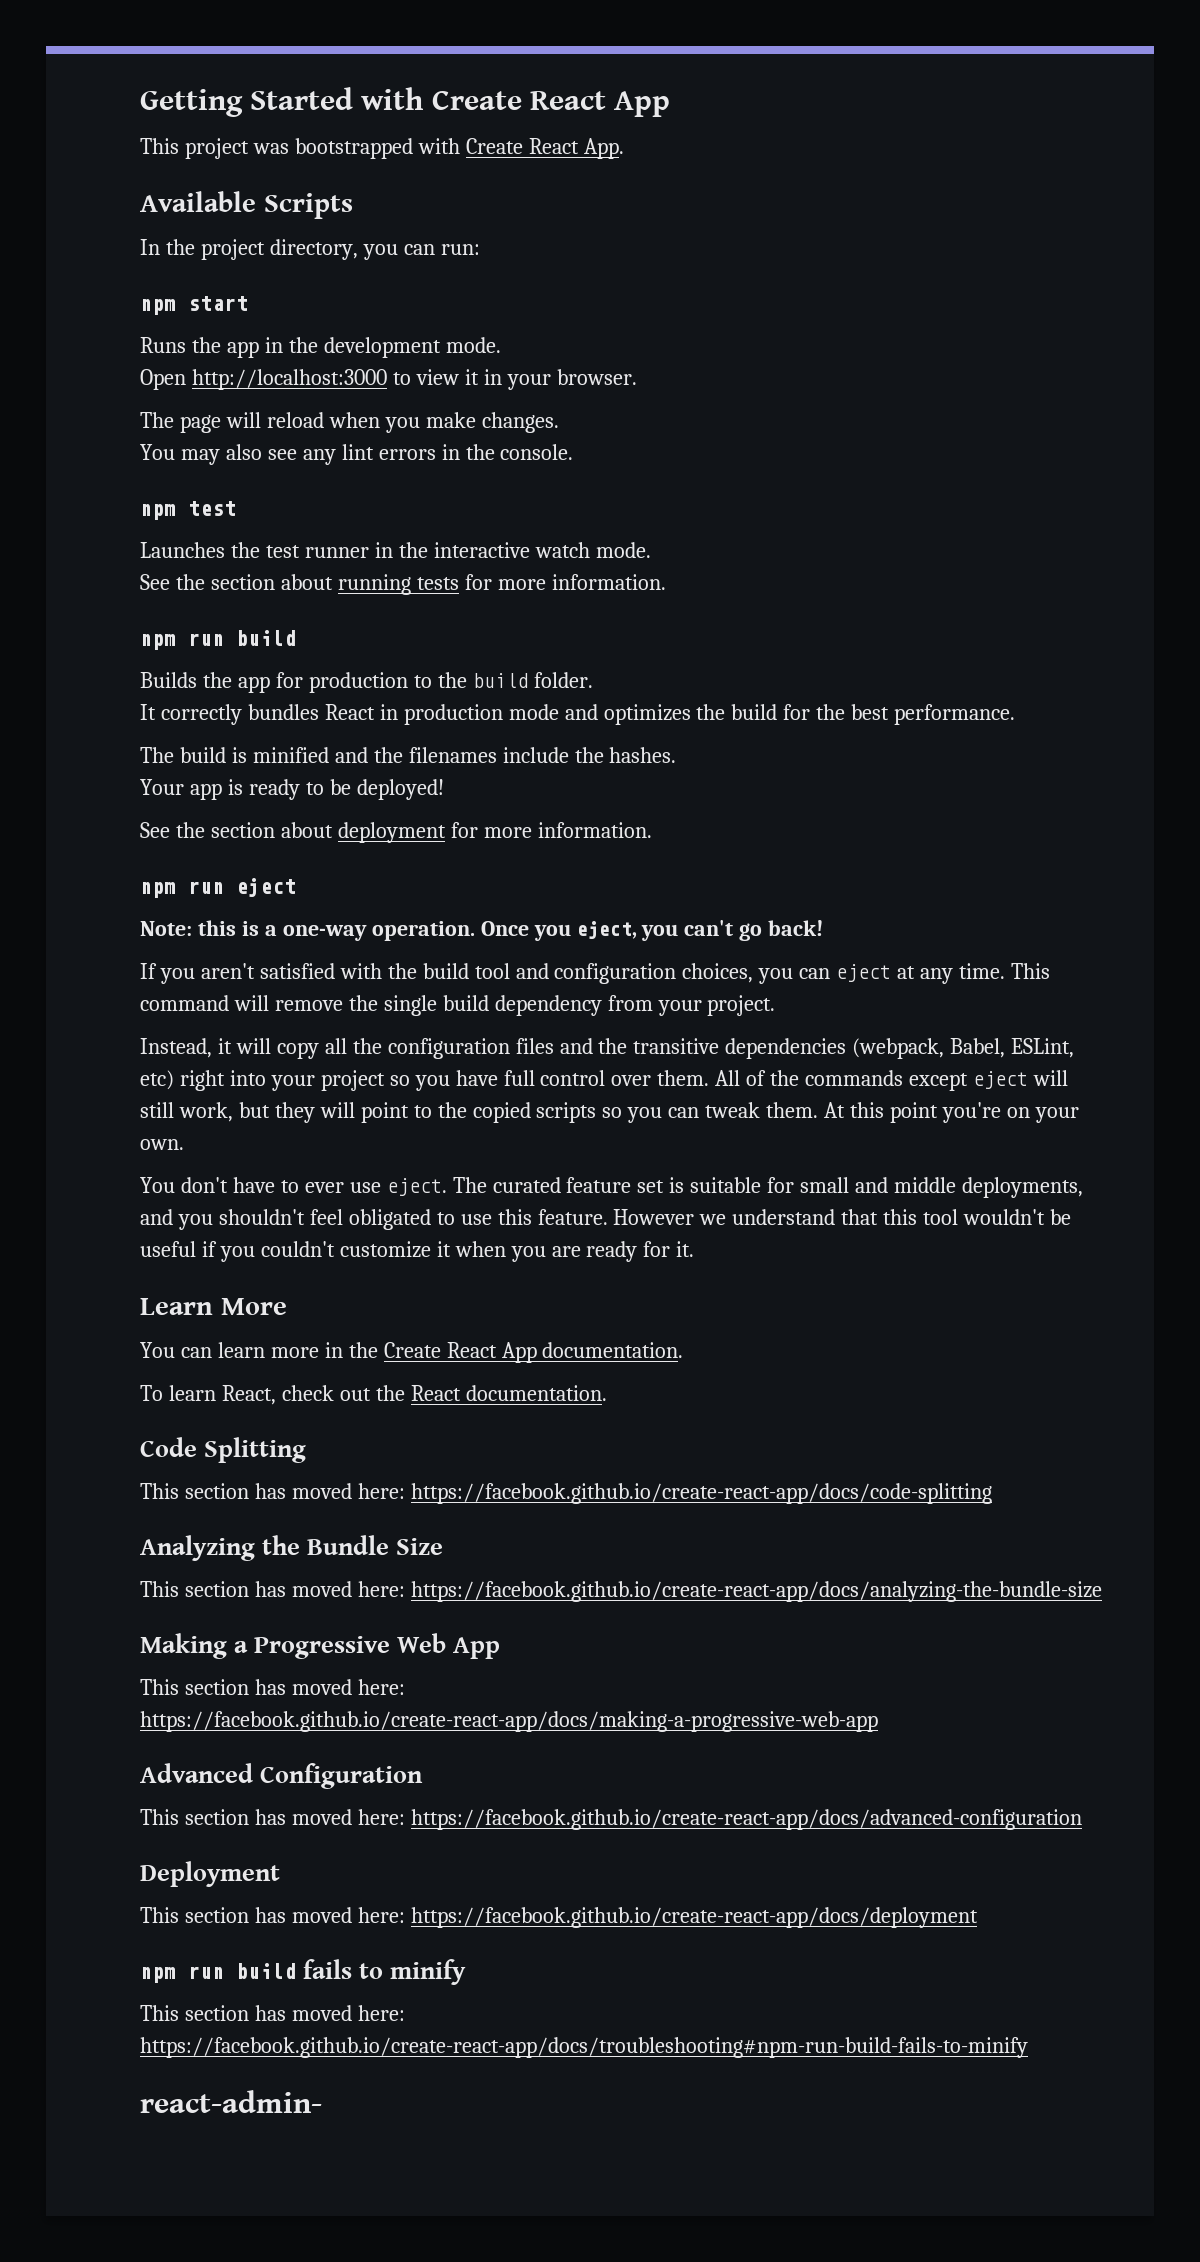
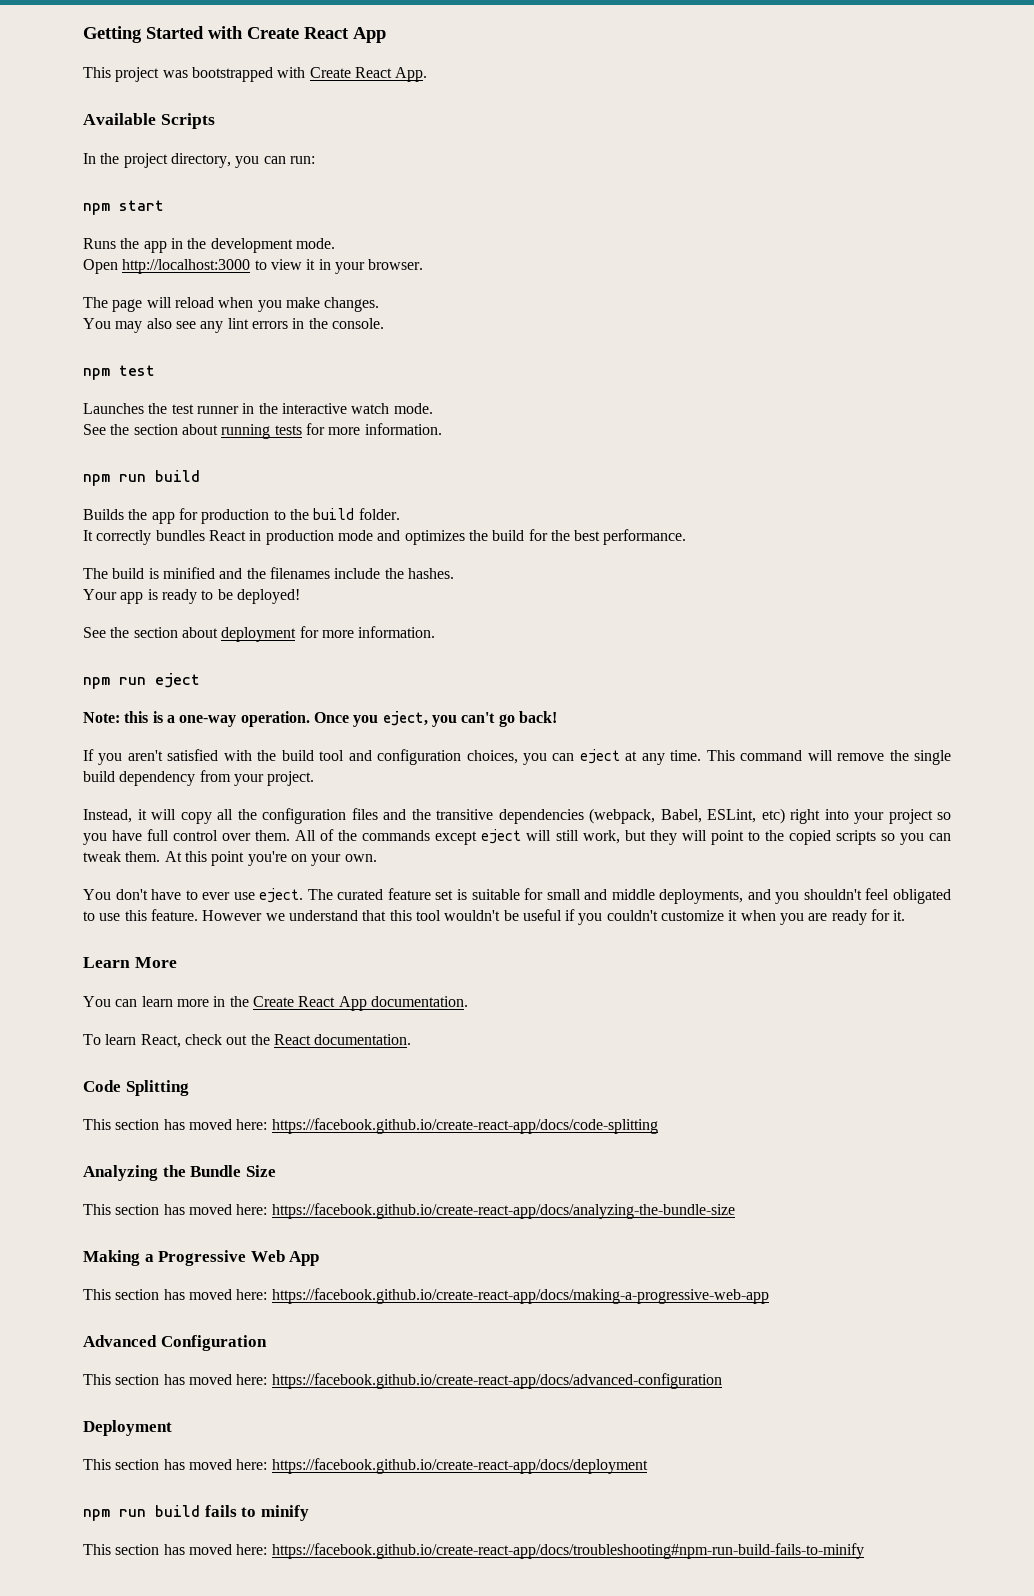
- react-admin-

